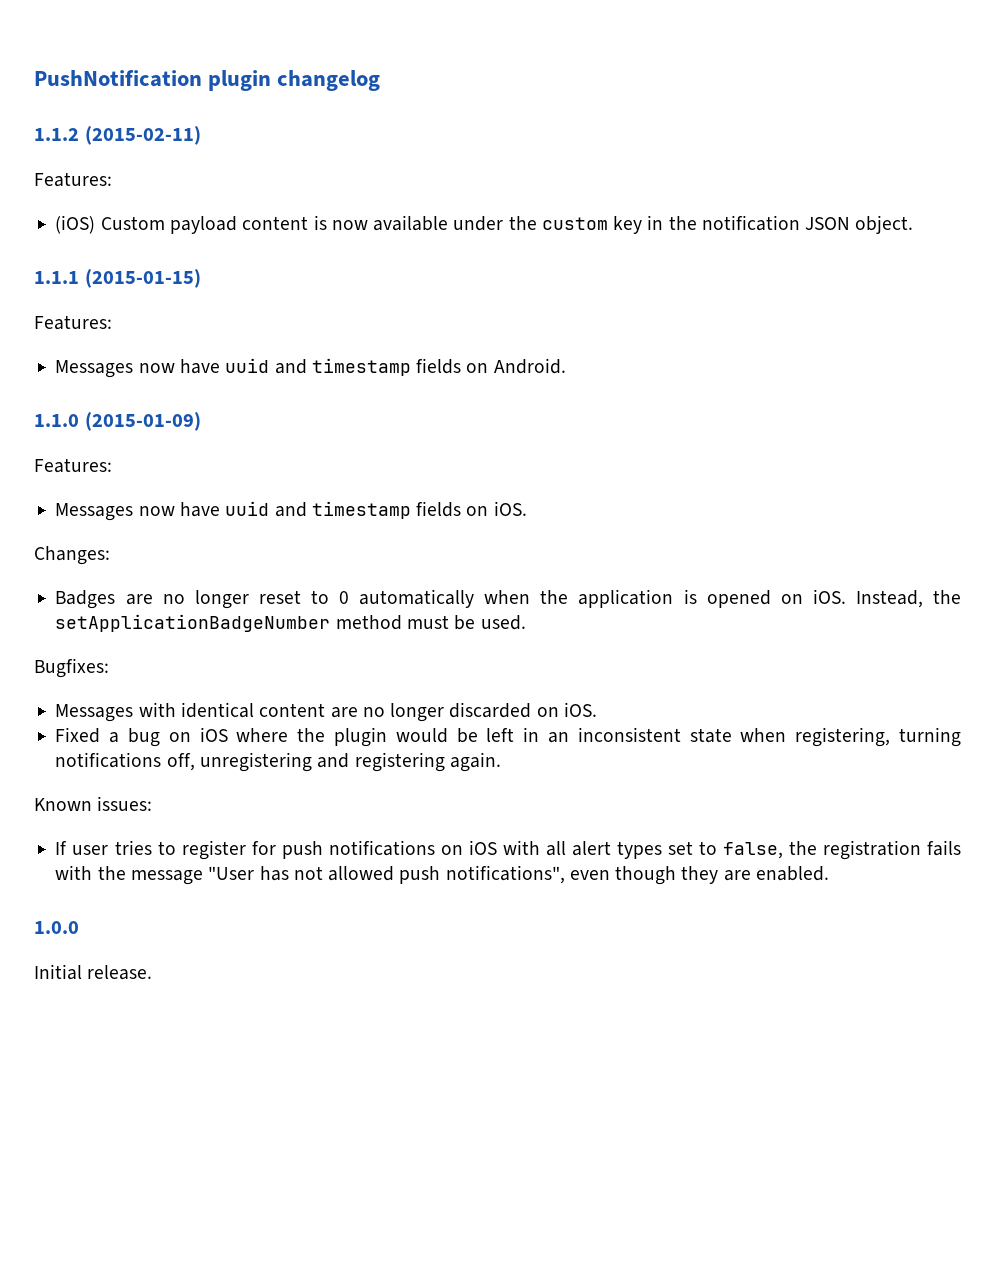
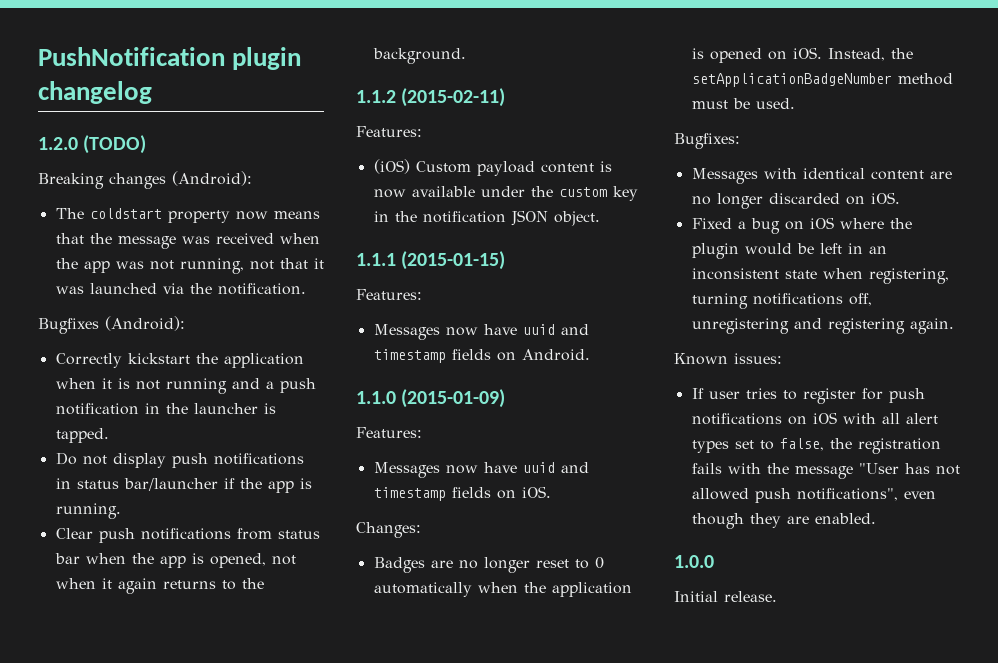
+ 1.2.0 (TODO)
+ Breaking changes (Android):
+ The coldstart property now means that the message was received when the app was not running, not that it was launched via the notification.
+ Bugfixes (Android):
+ Correctly kickstart the application when it is not running and a push notification in the launcher is tapped.
+ Do not display push notifications in status bar/launcher if the app is running.
+ Clear push notifications from status bar when the app is opened, not when it again returns to the background.

